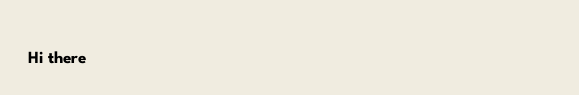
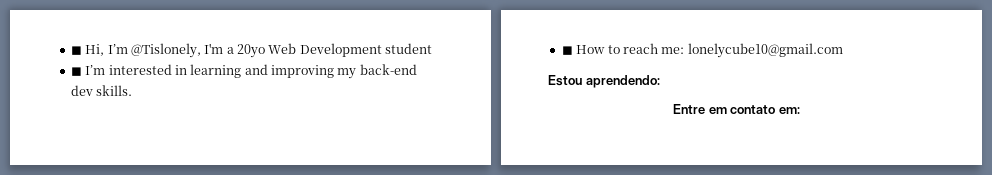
- Hi there
+ ◼ Hi, I’m @Tislonely, I'm a 20yo Web Development student
+ ◼ I’m interested in learning and improving my back-end dev skills.
+ ◼ How to reach me: lonelycube10@gmail.com
+ Estou aprendendo:
+ Entre em contato em:

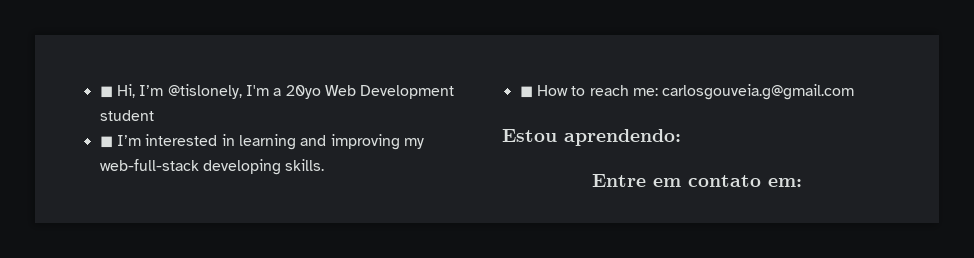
- ◼ Hi, I’m @Tislonely, I'm a 20yo Web Development student
+ ◼ Hi, I’m @tislonely, I'm a 20yo Web Development student
- ◼ I’m interested in learning and improving my back-end dev skills.
+ ◼ I’m interested in learning and improving my web-full-stack developing skills.
- ◼ How to reach me: lonelycube10@gmail.com
+ ◼ How to reach me: carlosgouveia.g@gmail.com

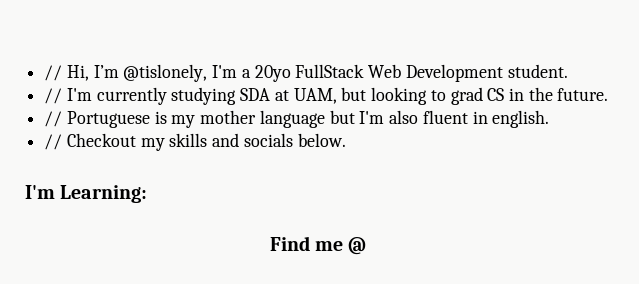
- ◼ Hi, I’m @tislonely, I'm a 20yo Web Development student
- ◼ I’m interested in learning and improving my web-full-stack developing skills.
- ◼ How to reach me: carlosgouveia.g@gmail.com
- Estou aprendendo:
- Entre em contato em:
+ // Hi, I’m @tislonely, I'm a 20yo FullStack Web Development student.
+ // I'm currently studying SDA at UAM, but looking to grad CS in the future.
+ // Portuguese is my mother language but I'm also fluent in english.
+ // Checkout my skills and socials below.
+ I'm Learning:
+ Find me @

